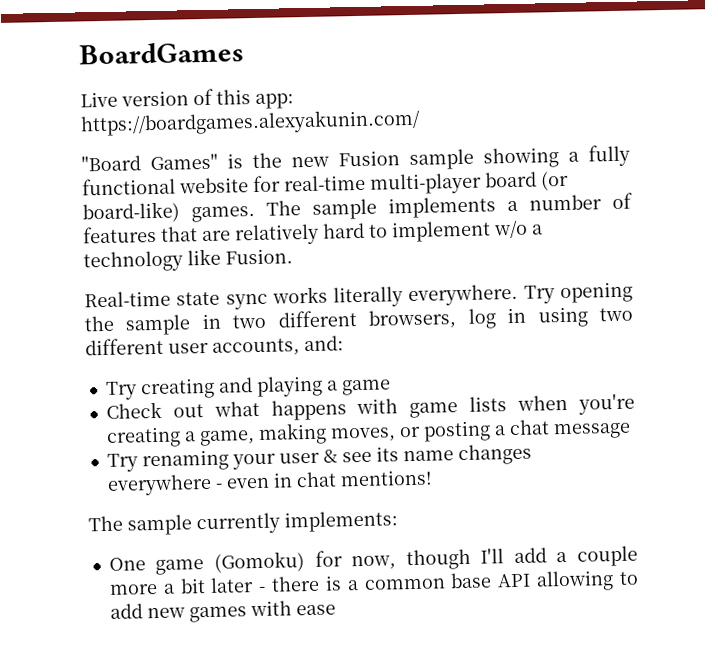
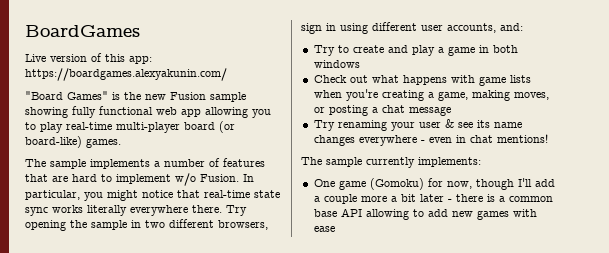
- "Board Games" is the new Fusion sample showing a fully functional website for real-time multi-player board (or board-like) games. The sample implements a number of features that are relatively hard to implement w/o a technology like Fusion.
- Real-time state sync works literally everywhere.
+ "Board Games" is the new Fusion sample showing fully functional web app allowing you to play real-time multi-player board (or board-like) games.
+ The sample implements a number of features that are hard to implement w/o Fusion. In particular, you might notice that real-time state sync works literally everywhere there.
- Try opening the sample in two different browsers, log in using two different user accounts, and:
+ Try opening the sample in two different browsers, sign in using different user accounts, and:
- Try creating and playing a game
+ Try to create and play a game in both windows

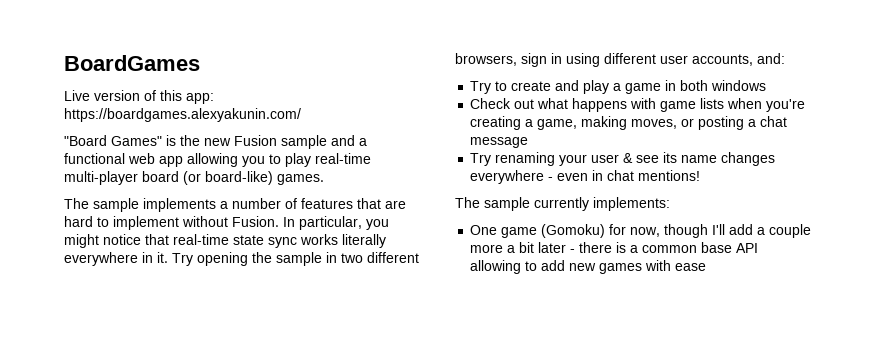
- "Board Games" is the new Fusion sample showing fully functional web app allowing you to play real-time multi-player board (or board-like) games.
+ "Board Games" is the new Fusion sample and a functional web app allowing you to play real-time multi-player board (or board-like) games.
- The sample implements a number of features that are hard to implement w/o Fusion.
+ The sample implements a number of features that are hard to implement without Fusion.
- In particular, you might notice that real-time state sync works literally everywhere there.
+ In particular, you might notice that real-time state sync works literally everywhere in it.

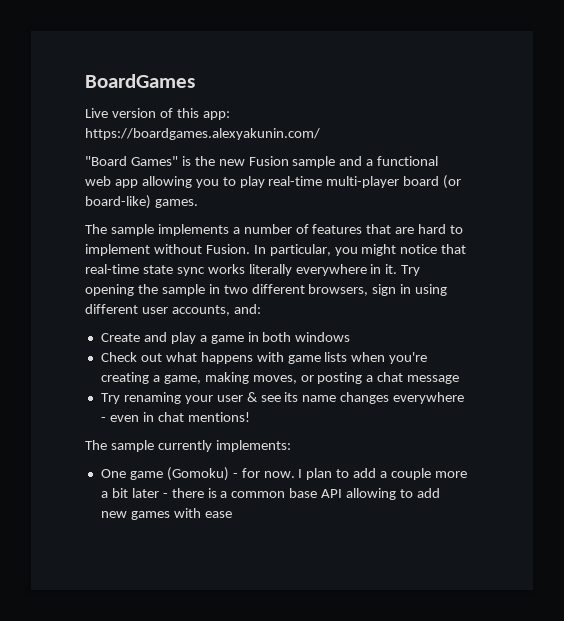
- Try to create and play a game in both windows
+ Create and play a game in both windows
- One game (Gomoku) for now, though I'll add a couple more a bit later - there is a common base API allowing to add new games with ease
+ One game (Gomoku) - for now. I plan to add a couple more a bit later - there is a common base API allowing to add new games with ease

